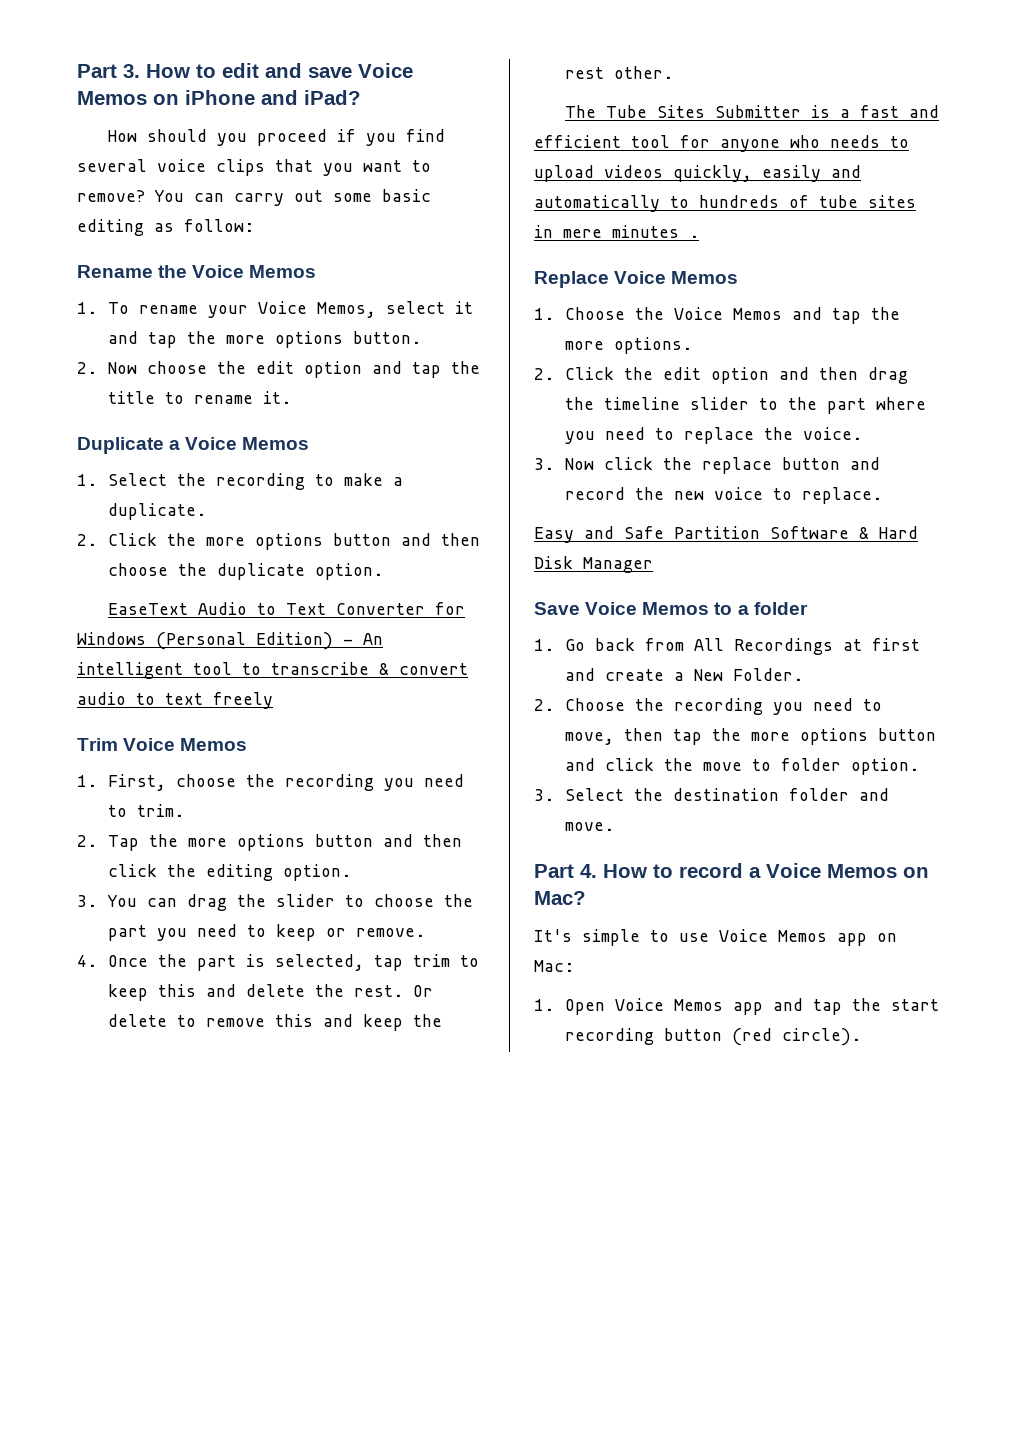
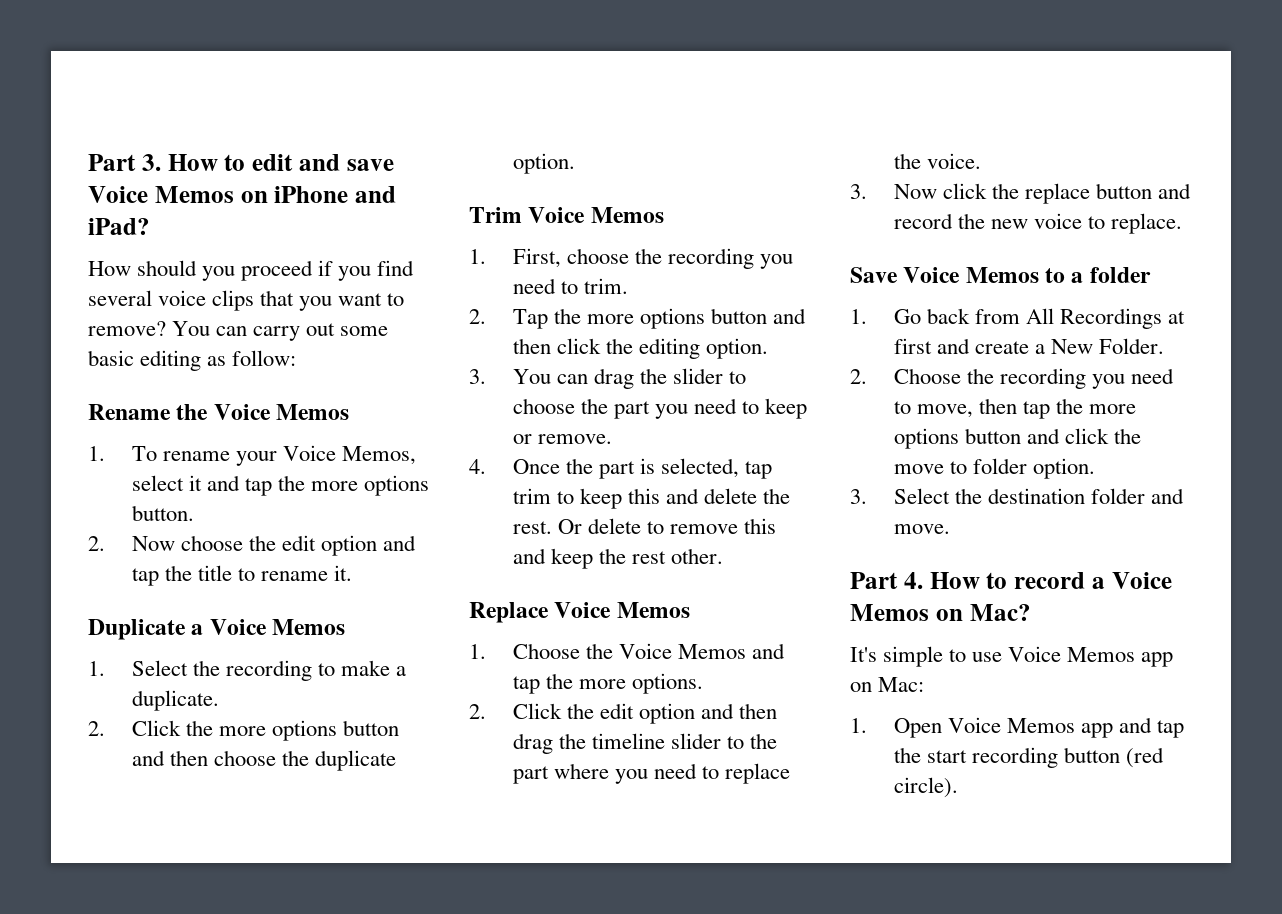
- EaseText Audio to Text Converter for Windows (Personal Edition) - An intelligent tool to transcribe & convert audio to text freely
- The Tube Sites Submitter is a fast and efficient tool for anyone who needs to upload videos quickly, easily and automatically to hundreds of tube sites in mere minutes .
- Easy and Safe Partition Software & Hard Disk Manager

